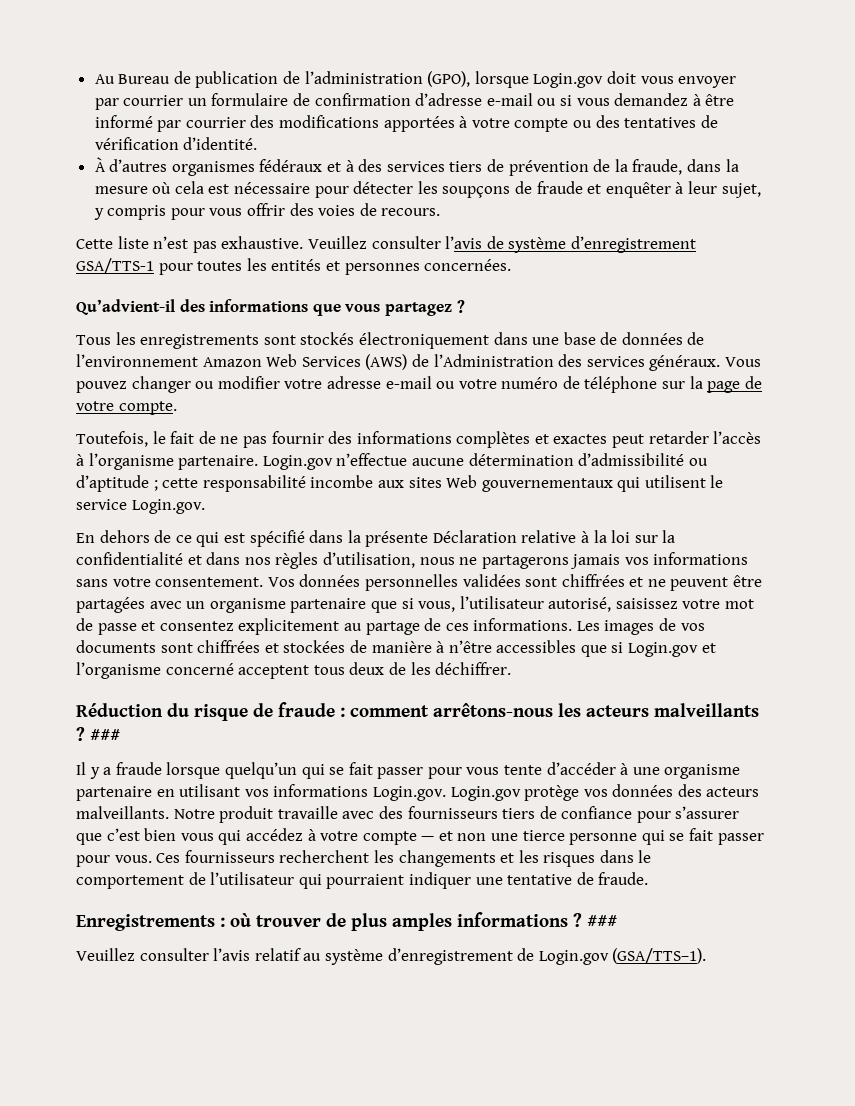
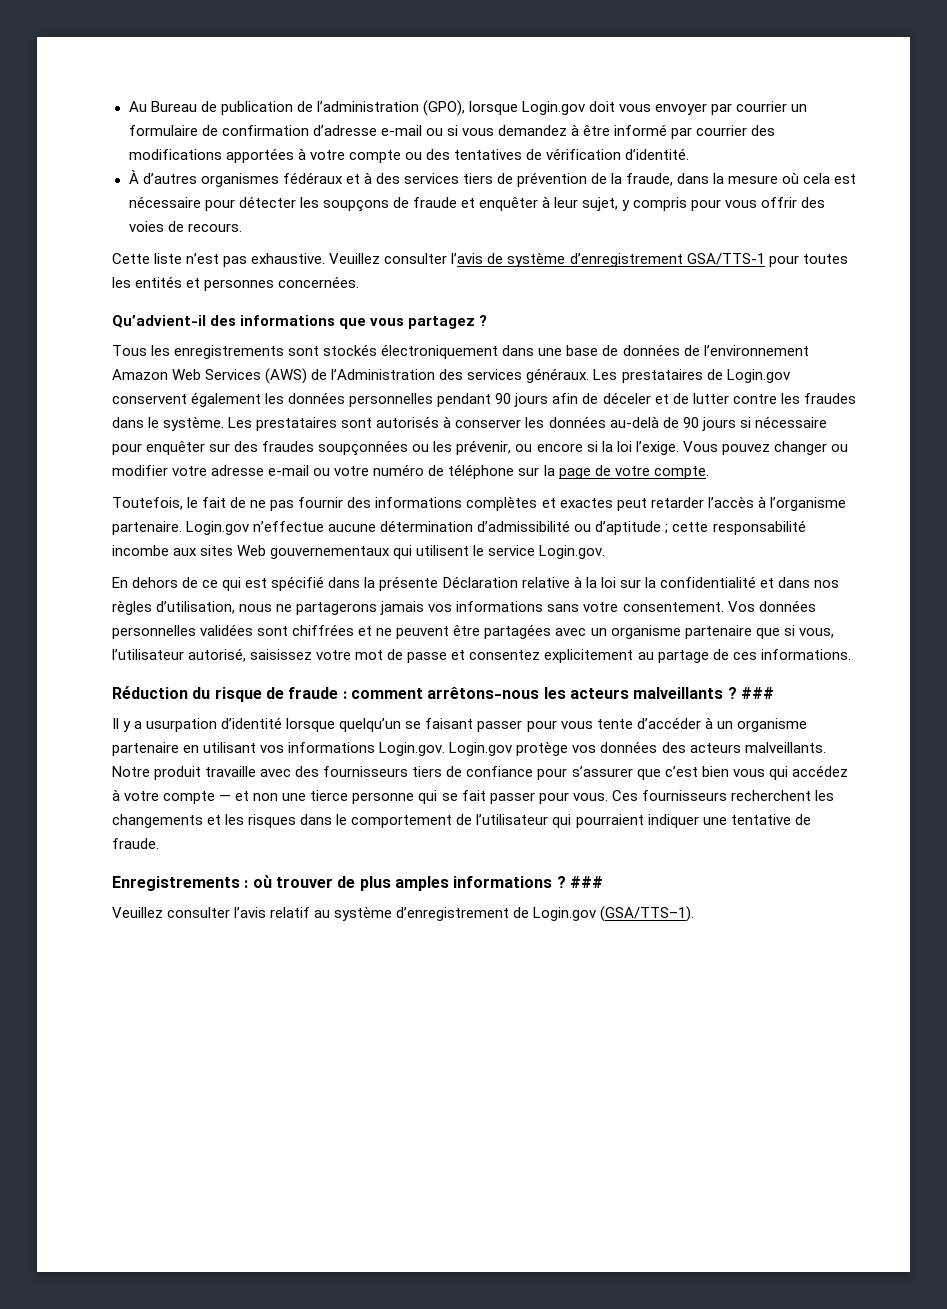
+ Les prestataires de Login.gov conservent également les données personnelles pendant 90 jours afin de déceler et de lutter contre les fraudes dans le système. Les prestataires sont autorisés à conserver les données au-delà de 90 jours si nécessaire pour enquêter sur des fraudes soupçonnées ou les prévenir, ou encore si la loi l’exige.
- Les images de vos documents sont chiffrées et stockées de manière à n’être accessibles que si Login.gov et l’organisme concerné acceptent tous deux de les déchiffrer.
- Il y a fraude lorsque quelqu’un qui se fait passer pour vous tente d’accéder à une organisme partenaire en utilisant vos informations Login.gov. Login.gov protège vos données des acteurs malveillants.
+ Il y a usurpation d’identité lorsque quelqu’un se faisant passer pour vous tente d’accéder à un organisme partenaire en utilisant vos informations Login.gov. Login.gov protège vos données des acteurs malveillants.

